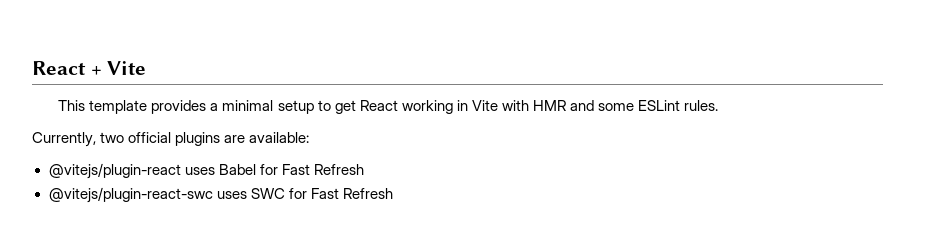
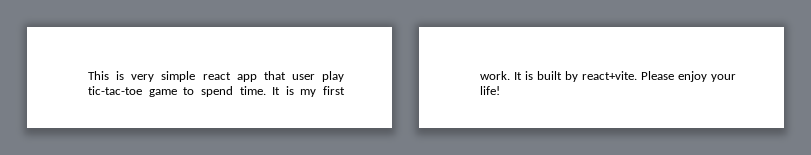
- React + Vite
- This template provides a minimal setup to get React working in Vite with HMR and some ESLint rules.
- Currently, two official plugins are available:
- @vitejs/plugin-react uses Babel for Fast Refresh
- @vitejs/plugin-react-swc uses SWC for Fast Refresh
+ This is very simple react app that user play tic-tac-toe game to spend time. It is my first work. It is built by react+vite. Please enjoy your life!

